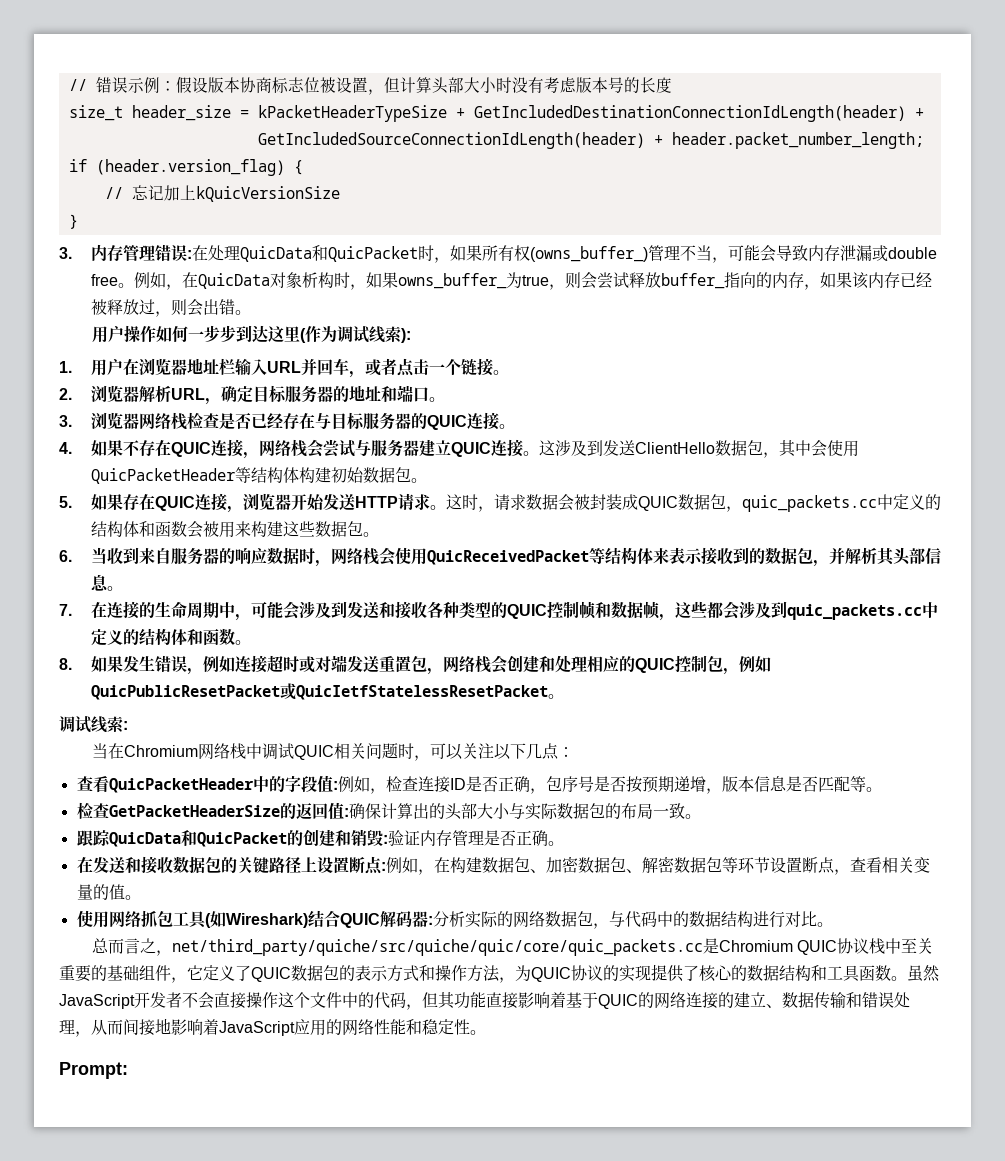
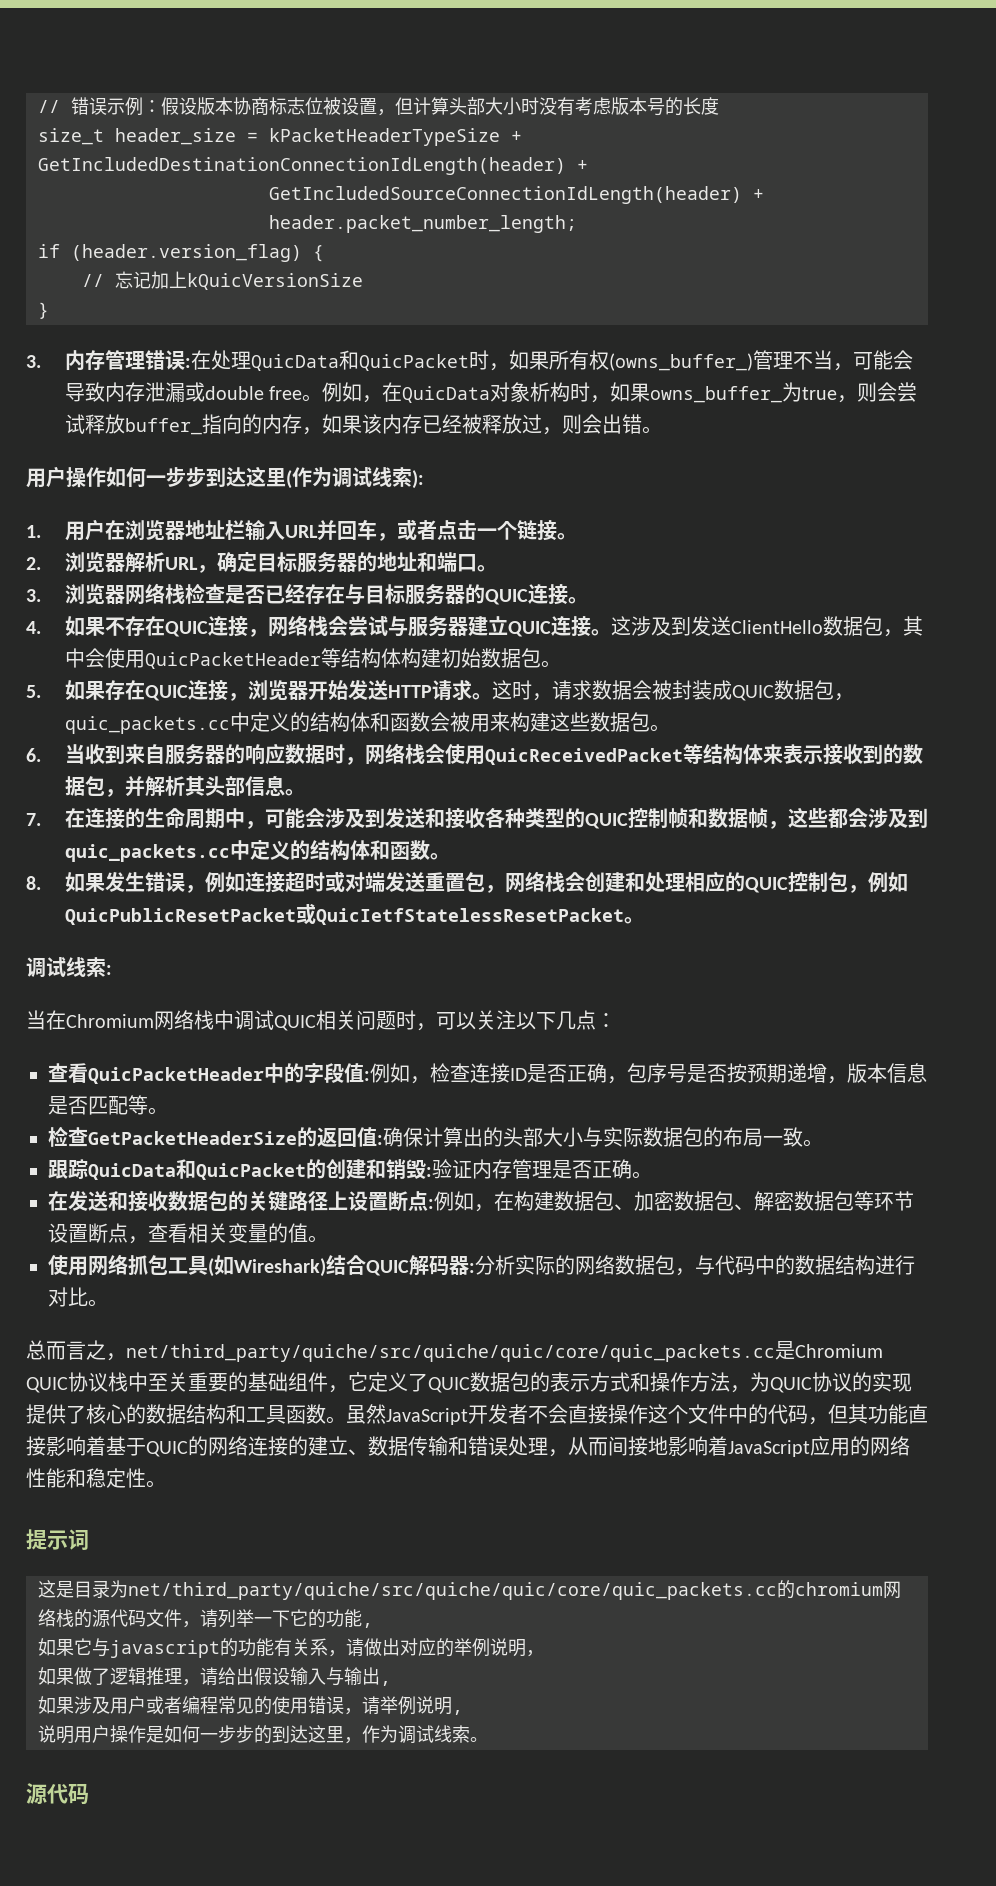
- Prompt:
+ 提示词
+ 这是目录为net/third_party/quiche/src/quiche/quic/core/quic_packets.cc的chromium网络栈的源代码文件，请列举一下它的功能,
+ 如果它与javascript的功能有关系，请做出对应的举例说明，
+ 如果做了逻辑推理，请给出假设输入与输出,
+ 如果涉及用户或者编程常见的使用错误，请举例说明,
+ 说明用户操作是如何一步步的到达这里，作为调试线索。
+ 源代码

